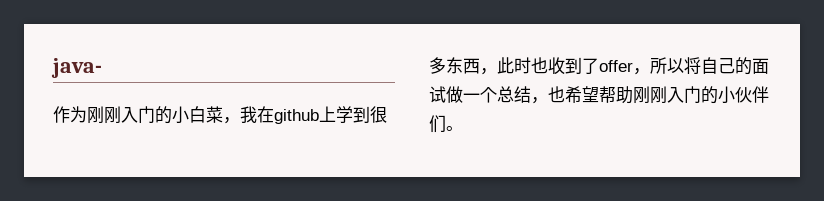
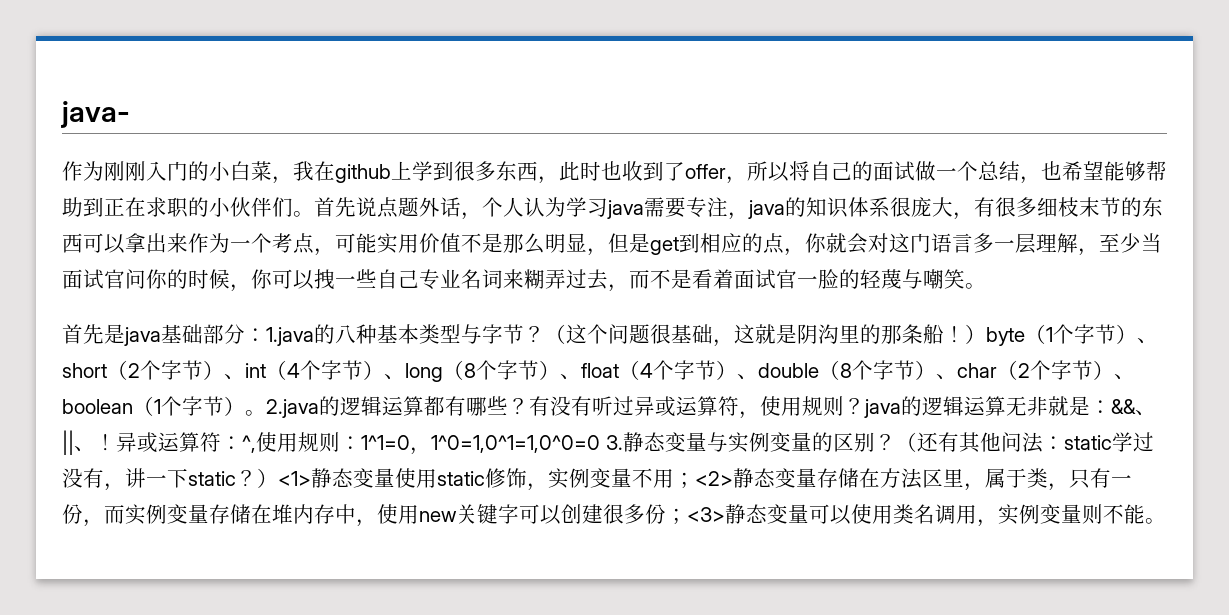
- 作为刚刚入门的小白菜，我在github上学到很多东西，此时也收到了offer，所以将自己的面试做一个总结，也希望帮助刚刚入门的小伙伴们。
+ 作为刚刚入门的小白菜，我在github上学到很多东西，此时也收到了offer，所以将自己的面试做一个总结，也希望能够帮助到正在求职的小伙伴们。首先说点题外话，个人认为学习java需要专注，java的知识体系很庞大，有很多细枝末节的东西可以拿出来作为一个考点，可能实用价值不是那么明显，但是get到相应的点，你就会对这门语言多一层理解，至少当面试官问你的时候，你可以拽一些自己专业名词来糊弄过去，而不是看着面试官一脸的轻蔑与嘲笑。
+ 首先是java基础部分：1.java的八种基本类型与字节？（这个问题很基础，这就是阴沟里的那条船！）byte（1个字节）、short（2个字节）、int（4个字节）、long（8个字节）、float（4个字节）、double（8个字节）、char（2个字节）、boolean（1个字节）。2.java的逻辑运算都有哪些？有没有听过异或运算符，使用规则？java的逻辑运算无非就是：&&、||、！异或运算符：^,使用规则：1^1=0，1^0=1,0^1=1,0^0=0 3.静态变量与实例变量的区别？（还有其他问法：static学过没有，讲一下static？）<1>静态变量使用static修饰，实例变量不用；<2>静态变量存储在方法区里，属于类，只有一份，而实例变量存储在堆内存中，使用new关键字可以创建很多份；<3>静态变量可以使用类名调用，实例变量则不能。

